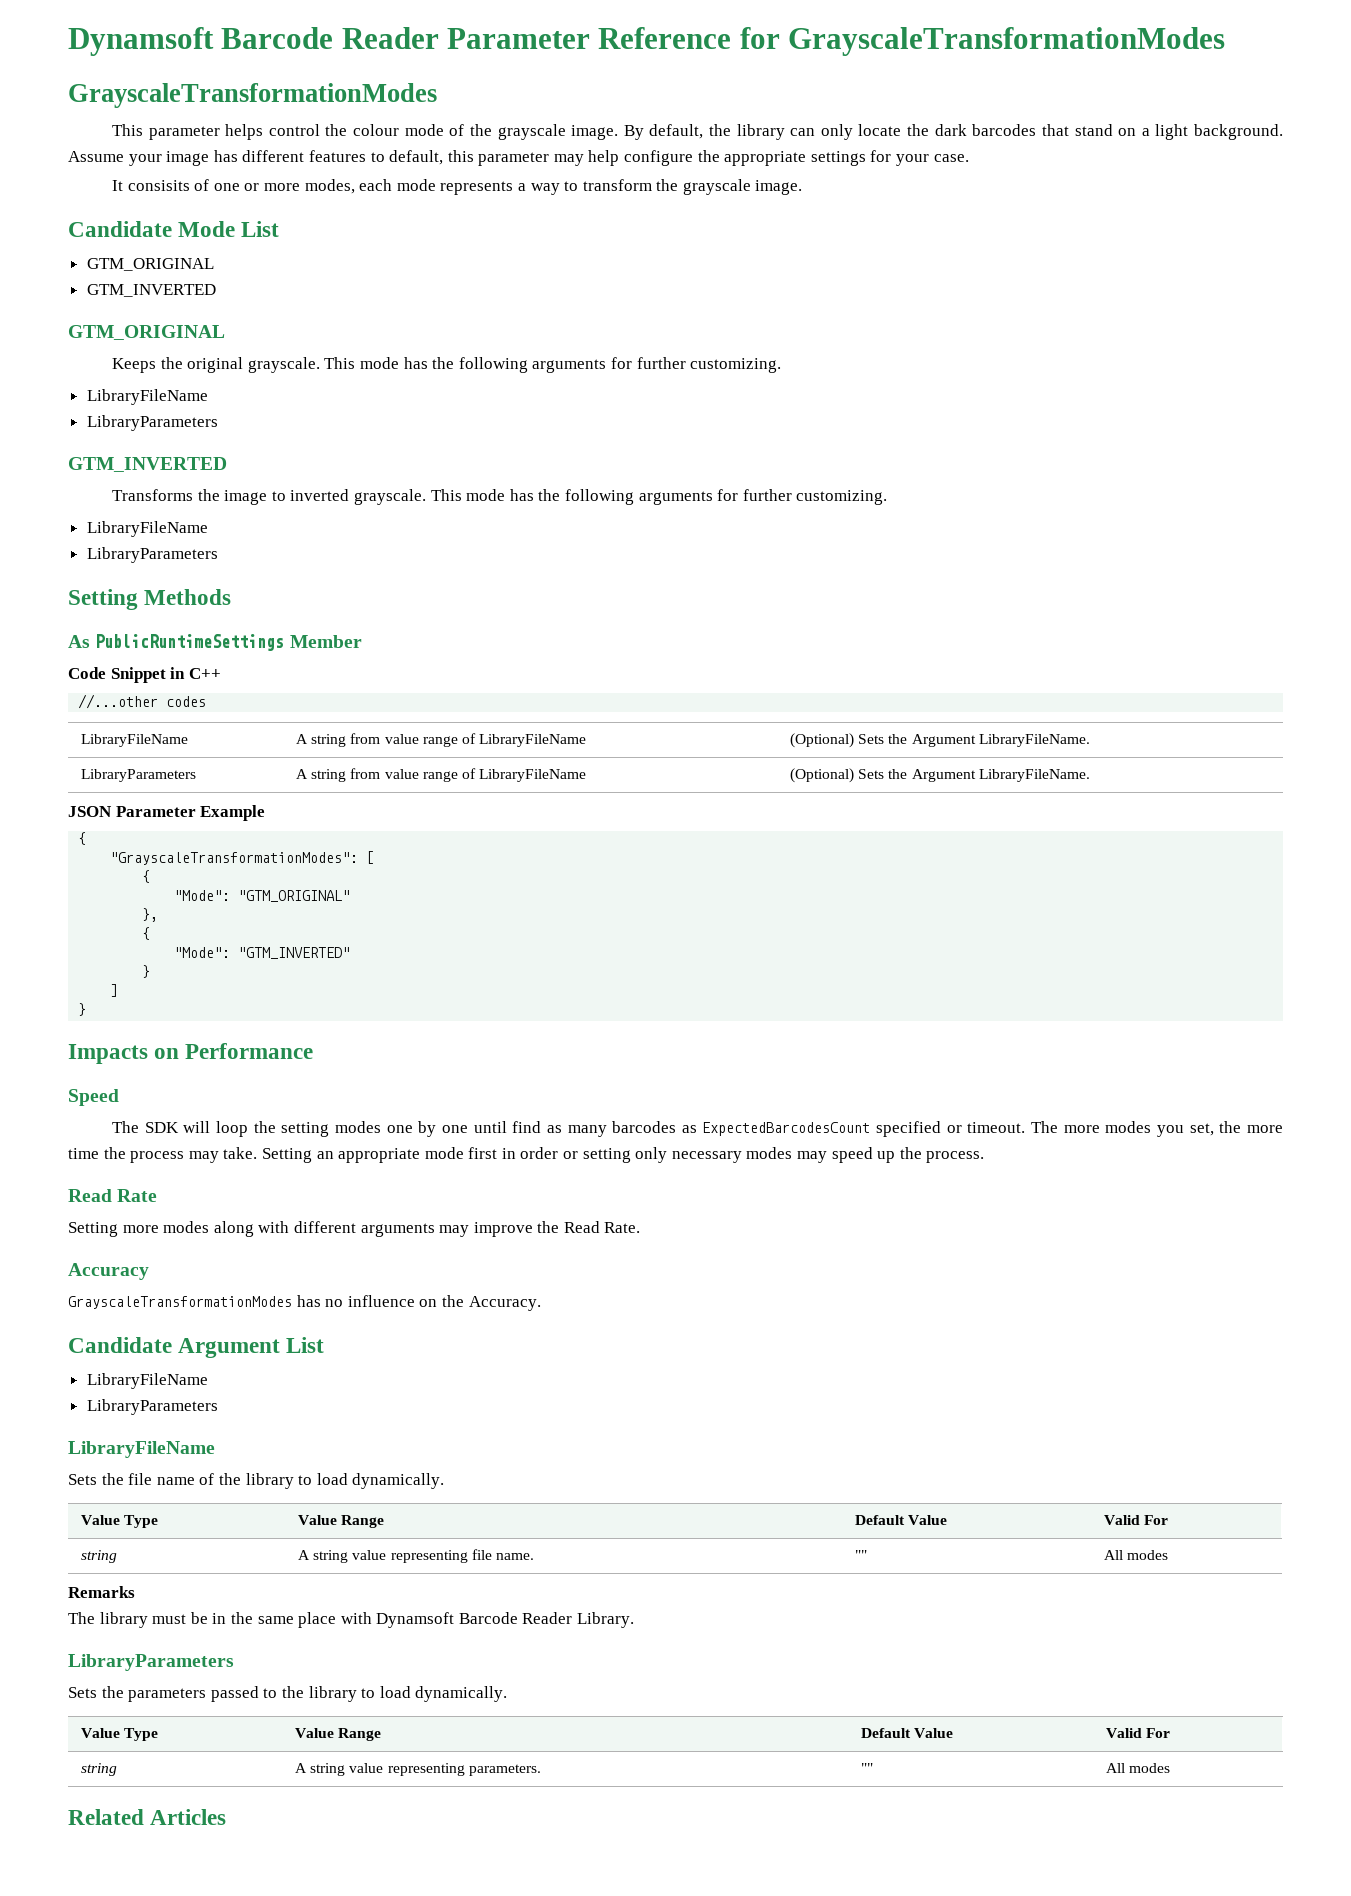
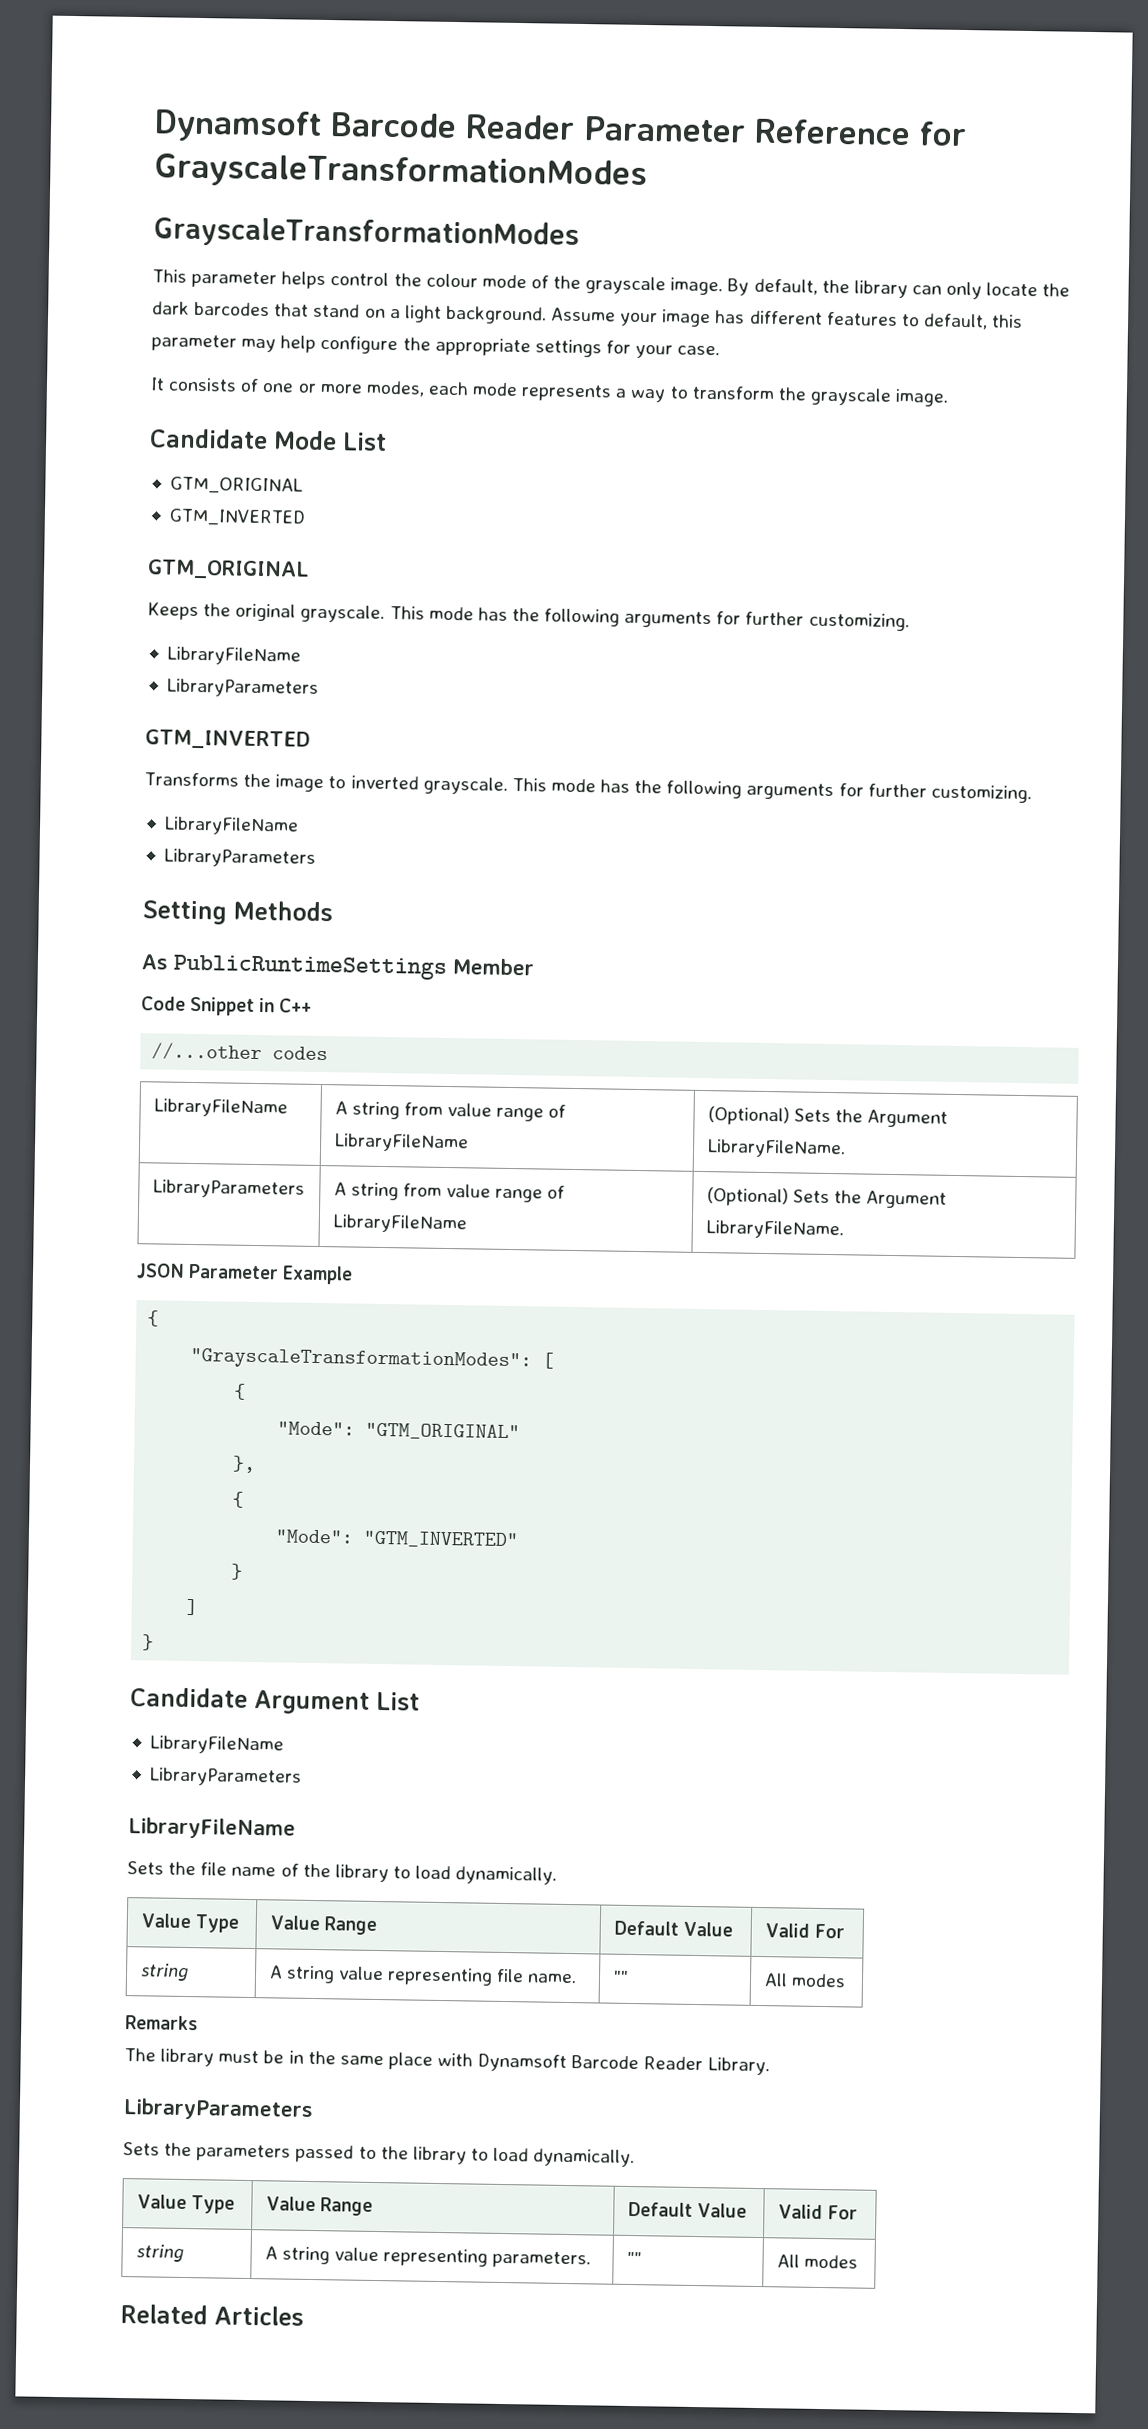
- It consisits of one or more modes, each mode represents a way to transform the grayscale image.
+ It consists of one or more modes, each mode represents a way to transform the grayscale image.
- Impacts on Performance
- Speed
- The SDK will loop the setting modes one by one until find as many barcodes as ExpectedBarcodesCount specified or timeout. The more modes you set, the more time the process may take. Setting an appropriate mode first in order or setting only necessary modes may speed up the process.
- Read Rate
- Setting more modes along with different arguments may improve the Read Rate.
- Accuracy
- GrayscaleTransformationModes has no influence on the Accuracy.

